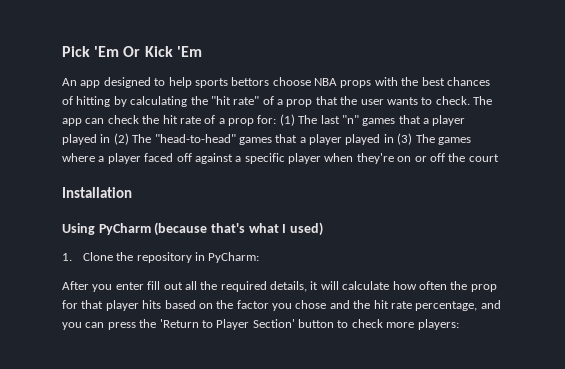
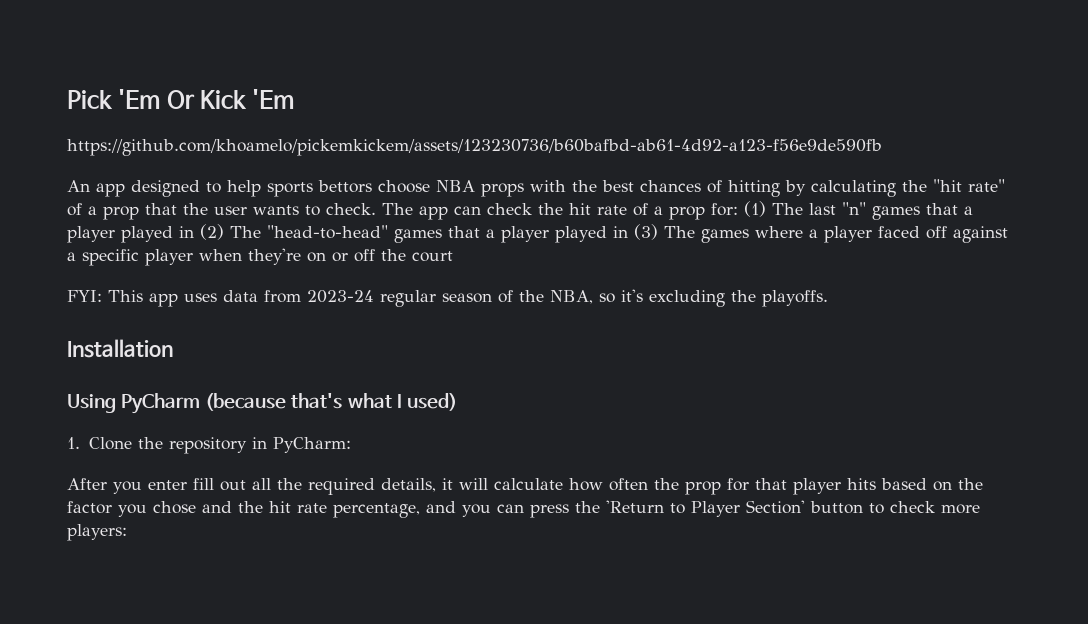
+ https://github.com/khoamelo/pickemkickem/assets/123230736/b60bafbd-ab61-4d92-a123-f56e9de590fb
+ FYI: This app uses data from 2023-24 regular season of the NBA, so it's excluding the playoffs.

